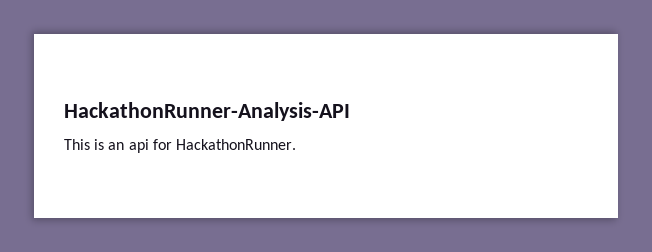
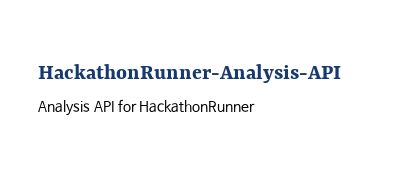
- This is an api for HackathonRunner.
+ Analysis API for HackathonRunner

